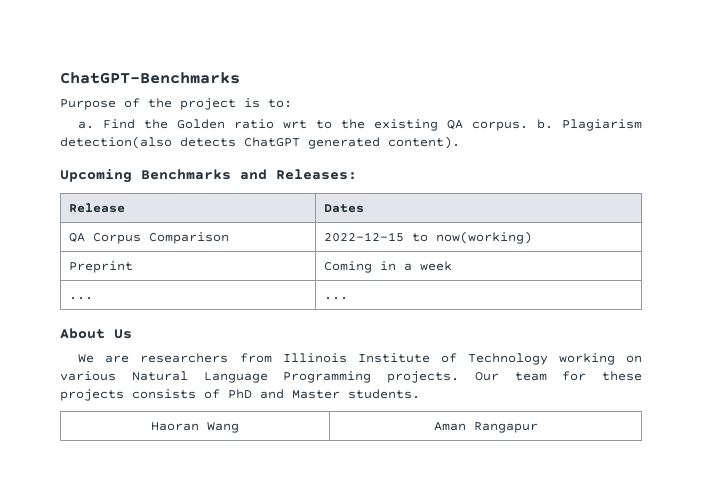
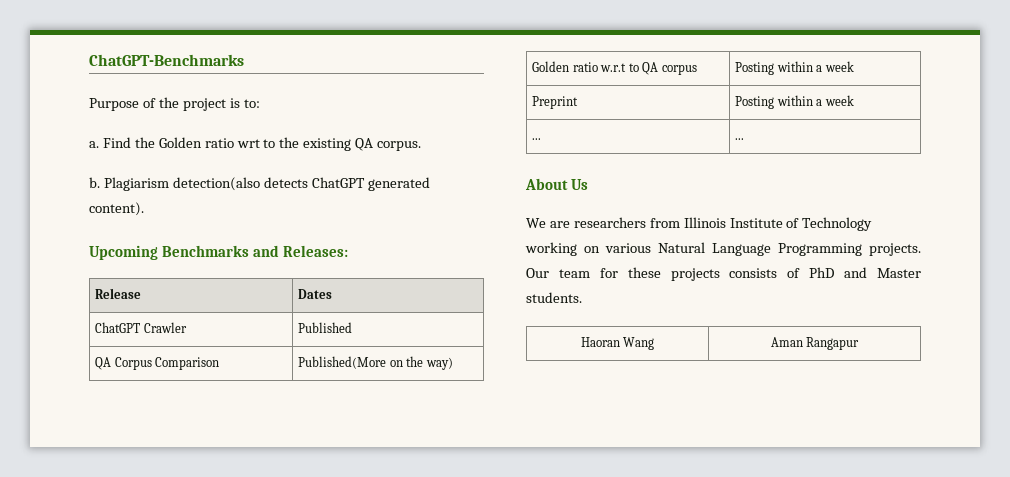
- Find the Golden ratio wrt to the existing QA corpus. b.
+ Find the Golden ratio wrt to the existing QA corpus.
+ b.
+ ChatGPT Crawler | Published
- QA Corpus Comparison | 2022-12-15 to now(working)
+ QA Corpus Comparison | Published(More on the way)
+ Golden ratio w.r.t to QA corpus | Posting within a week
- Preprint | Coming in a week
+ Preprint | Posting within a week

